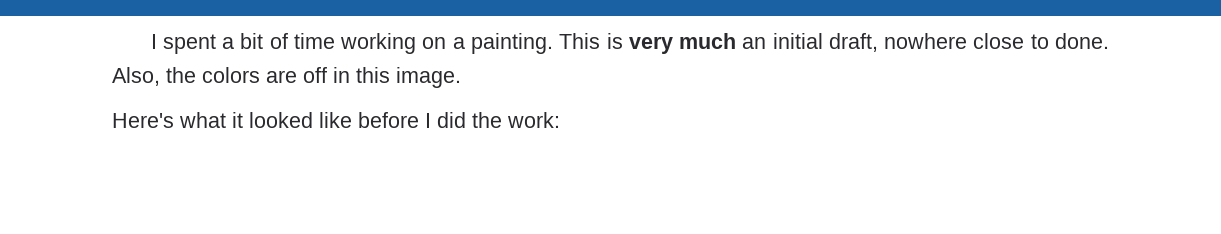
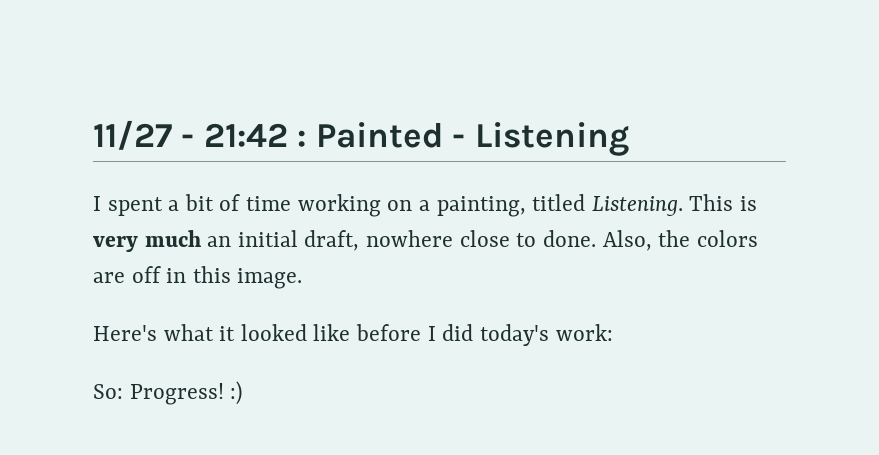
+ 11/27 - 21:42 : Painted - Listening
- I spent a bit of time working on a painting.
+ I spent a bit of time working on a painting, titled Listening.
- Here's what it looked like before I did the work:
+ Here's what it looked like before I did today's work:
+ So: Progress! :)

